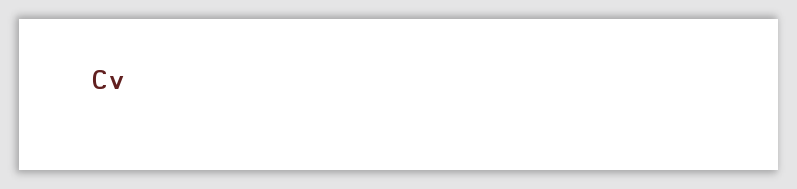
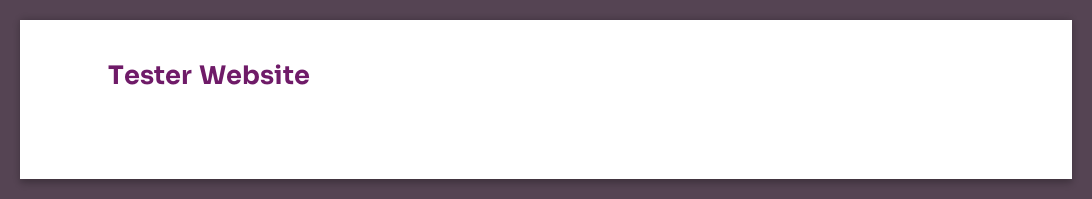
- Cv
+ Tester Website

